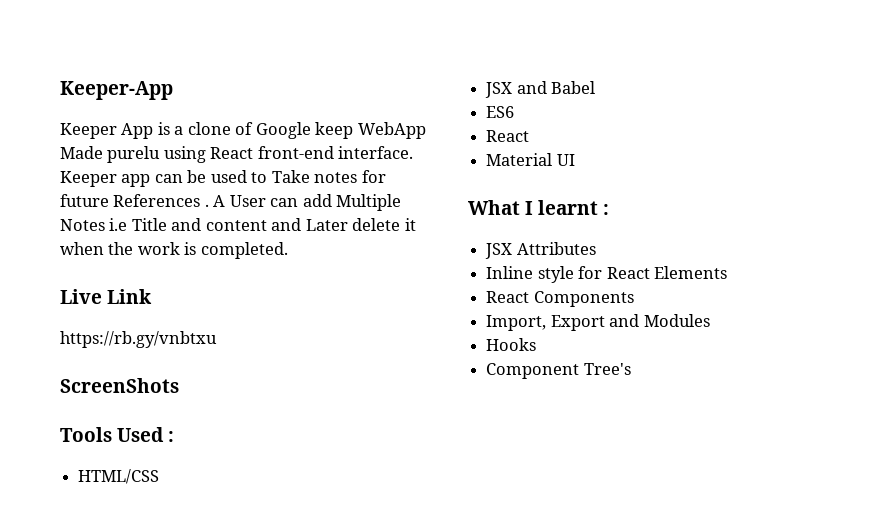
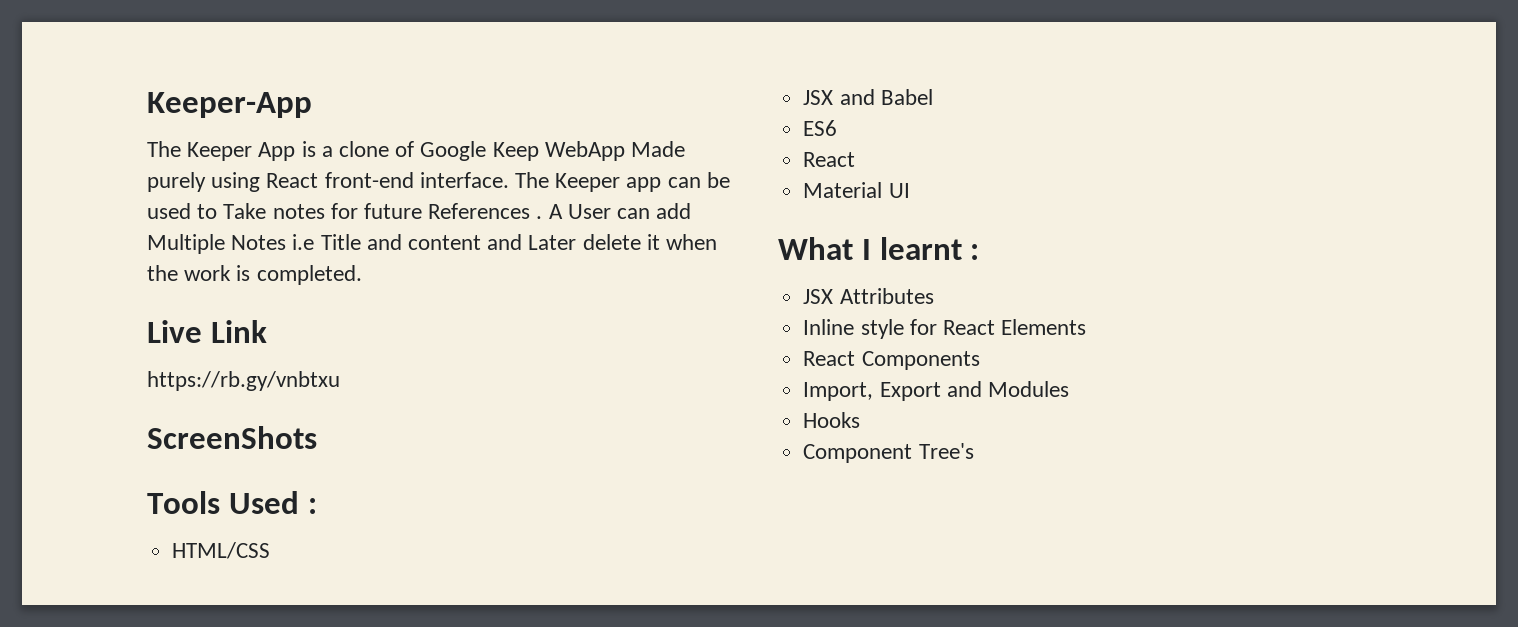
- Keeper App is a clone of Google keep WebApp Made purelu using React front-end interface.
+ The Keeper App is a clone of Google Keep WebApp Made purely using React front-end interface.
- Keeper app can be used to Take notes for future References .
+ The Keeper app can be used to Take notes for future References .

